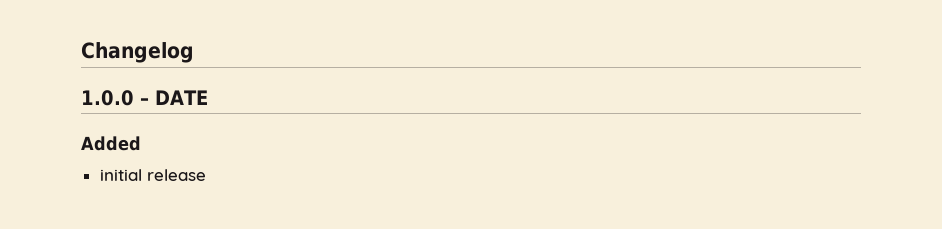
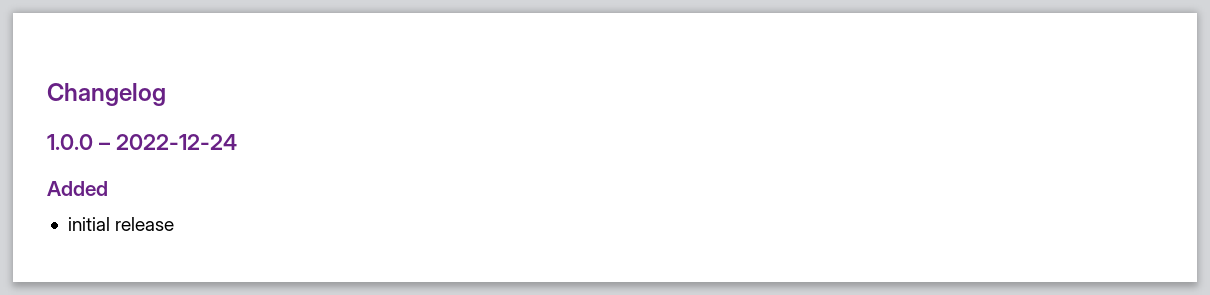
- 1.0.0 – DATE
+ 1.0.0 – 2022-12-24

